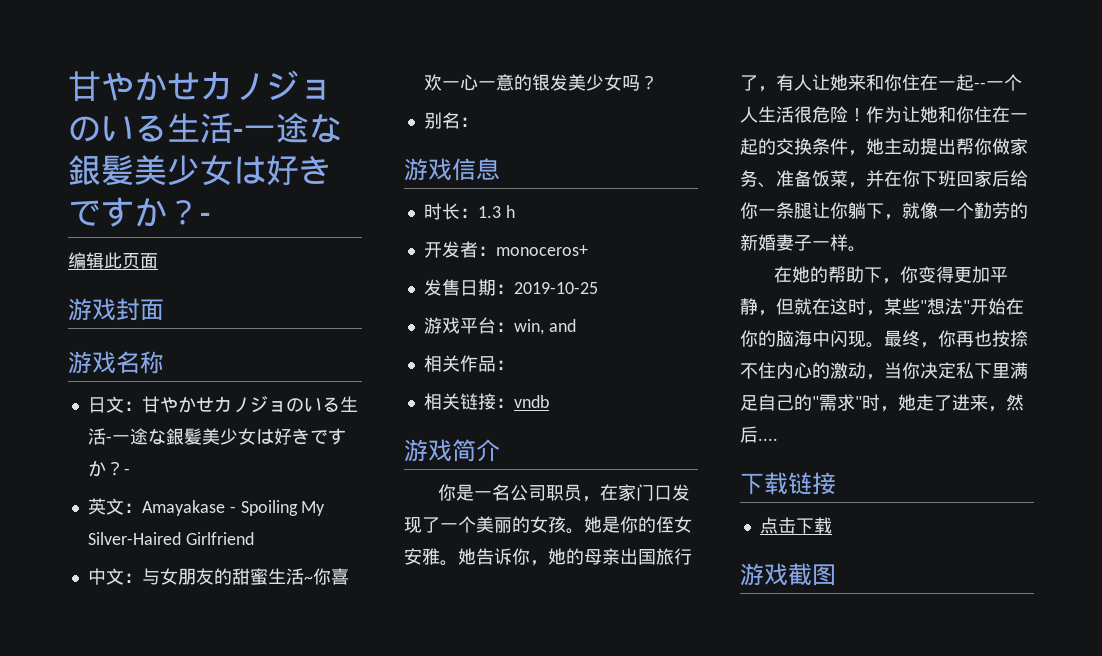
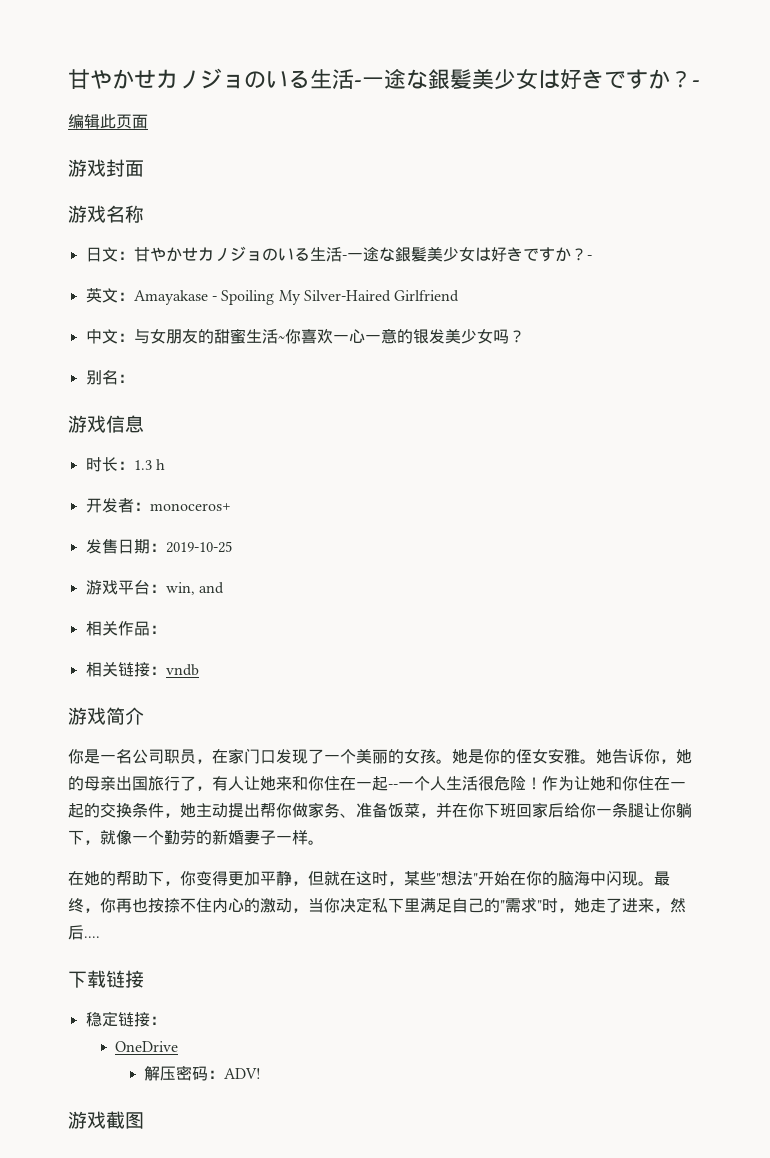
- 点击下载
+ 稳定链接：
+ OneDrive
+ 解压密码：ADV!

